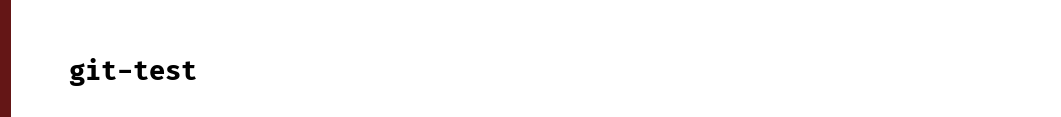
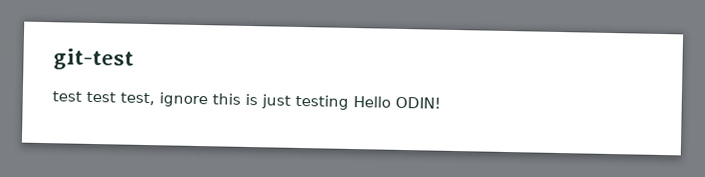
+ test test test, ignore this is just testing Hello ODIN!

